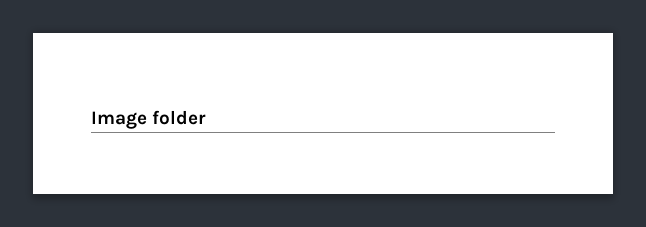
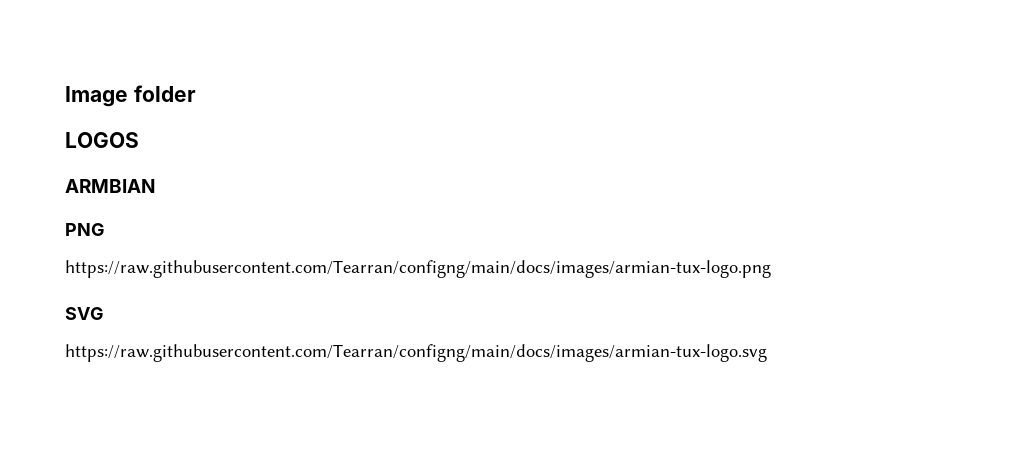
+ LOGOS
+ ARMBIAN
+ PNG
+ https://raw.githubusercontent.com/Tearran/configng/main/docs/images/armian-tux-logo.png
+ SVG
+ https://raw.githubusercontent.com/Tearran/configng/main/docs/images/armian-tux-logo.svg

